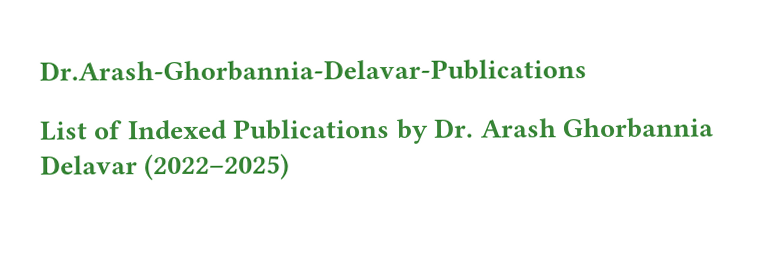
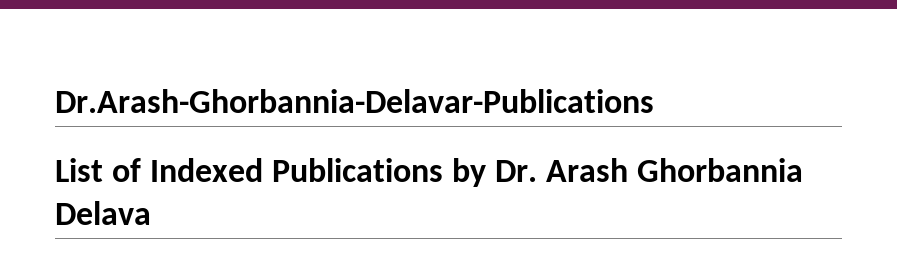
- List of Indexed Publications by Dr. Arash Ghorbannia Delavar (2022–2025)
+ List of Indexed Publications by Dr. Arash Ghorbannia Delava

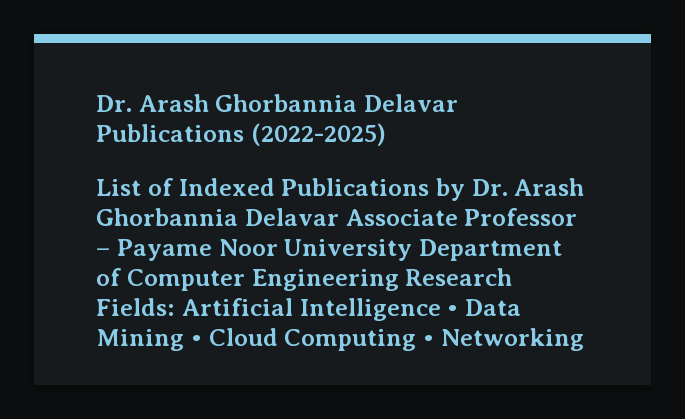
- Dr.Arash-Ghorbannia-Delavar-Publications
+ Dr. Arash Ghorbannia Delavar Publications (2022-2025)
- List of Indexed Publications by Dr. Arash Ghorbannia Delava
+ List of Indexed Publications by Dr. Arash Ghorbannia Delavar Associate Professor – Payame Noor University Department of Computer Engineering Research Fields: Artificial Intelligence • Data Mining • Cloud Computing • Networking

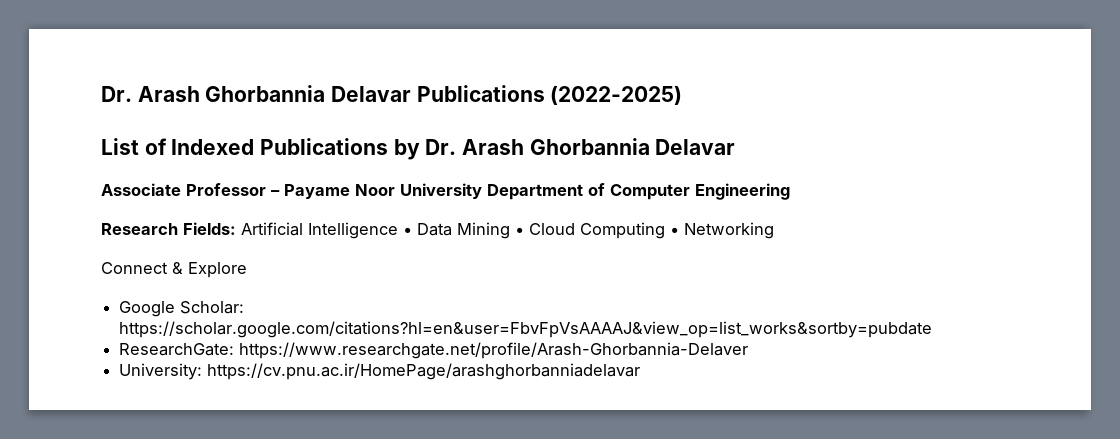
- List of Indexed Publications by Dr. Arash Ghorbannia Delavar Associate Professor – Payame Noor University Department of Computer Engineering Research Fields: Artificial Intelligence • Data Mining • Cloud Computing • Networking
+ List of Indexed Publications by Dr. Arash Ghorbannia Delavar
+ Associate Professor – Payame Noor University Department of Computer Engineering
+ Research Fields: Artificial Intelligence • Data Mining • Cloud Computing • Networking
+ Connect & Explore
+ Google Scholar: https://scholar.google.com/citations?hl=en&user=FbvFpVsAAAAJ&view_op=list_works&sortby=pubdate
+ ResearchGate: https://www.researchgate.net/profile/Arash-Ghorbannia-Delaver
+ University: https://cv.pnu.ac.ir/HomePage/arashghorbanniadelavar

